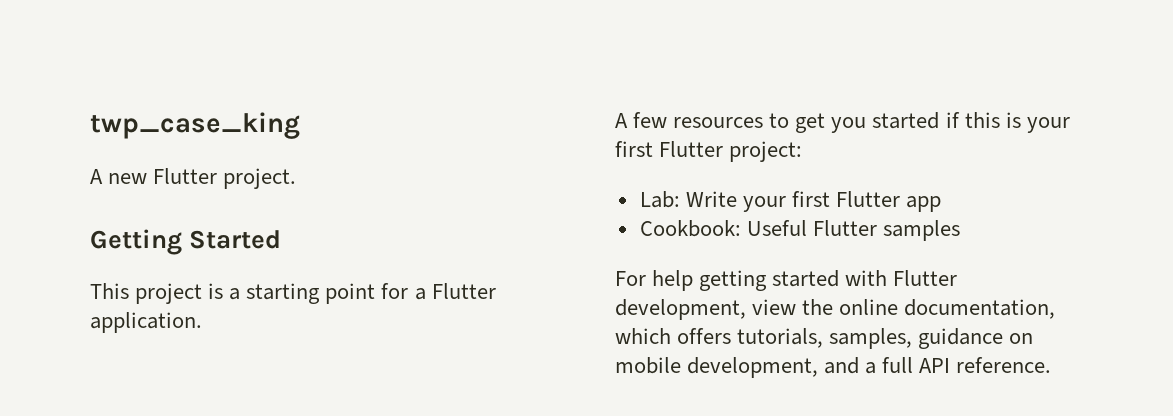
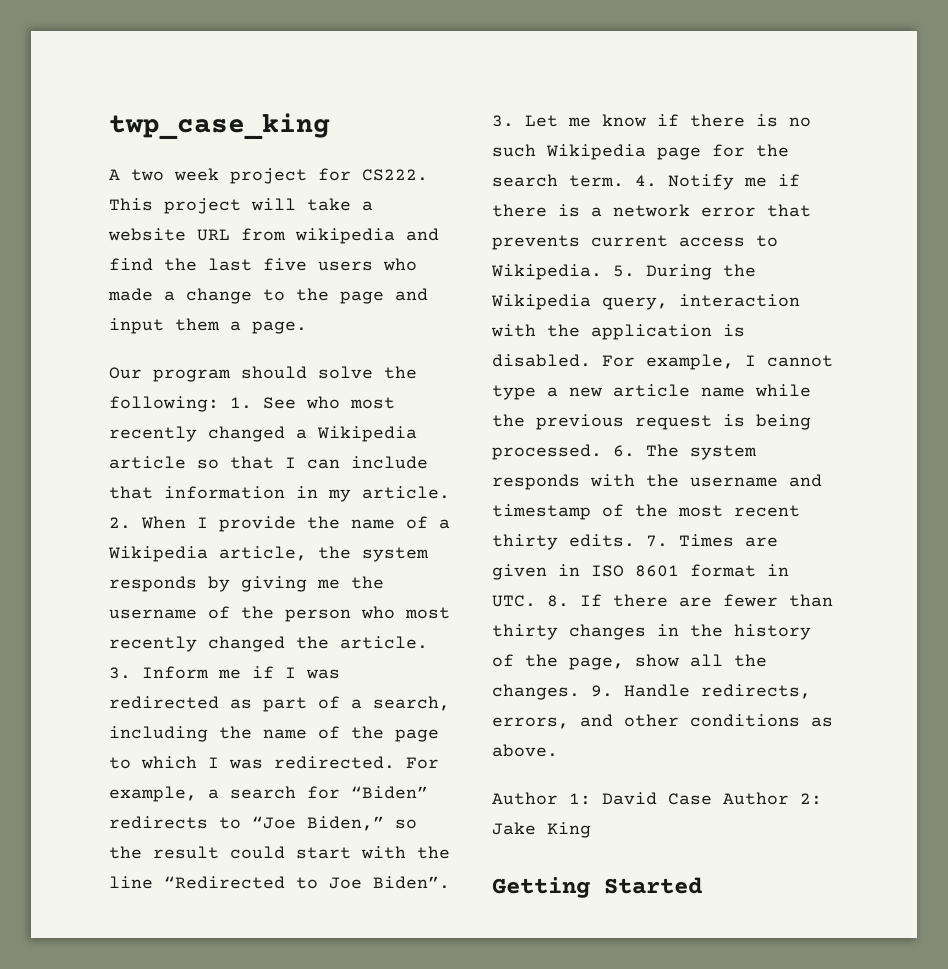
- A new Flutter project.
+ A two week project for CS222. This project will take a website URL from wikipedia and find the last five users who made a change to the page and input them a page.
+ Our program should solve the following: 1. See who most recently changed a Wikipedia article so that I can include that information in my article. 2. When I provide the name of a Wikipedia article, the system responds by giving me the username of the person who most recently changed the article. 3. Inform me if I was redirected as part of a search, including the name of the page to which I was redirected. For example, a search for “Biden” redirects to “Joe Biden,” so the result could start with the line “Redirected to Joe Biden”. 3. Let me know if there is no such Wikipedia page for the search term. 4. Notify me if there is a network error that prevents current access to Wikipedia. 5. During the Wikipedia query, interaction with the application is disabled. For example, I cannot type a new article name while the previous request is being processed. 6. The system responds with the username and timestamp of the most recent thirty edits. 7. Times are given in ISO 8601 format in UTC. 8. If there are fewer than thirty changes in the history of the page, show all the changes. 9. Handle redirects, errors, and other conditions as above.
+ Author 1: David Case Author 2: Jake King
  Getting Started
- This project is a starting point for a Flutter application.
- A few resources to get you started if this is your first Flutter project:
- Lab: Write your first Flutter app
- Cookbook: Useful Flutter samples
- For help getting started with Flutter development, view the online documentation, which offers tutorials, samples, guidance on mobile development, and a full API reference.

